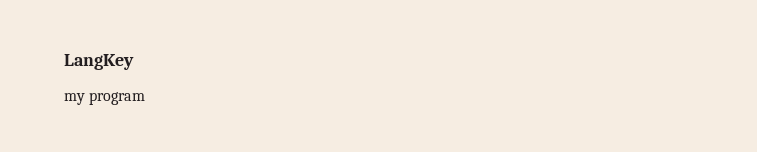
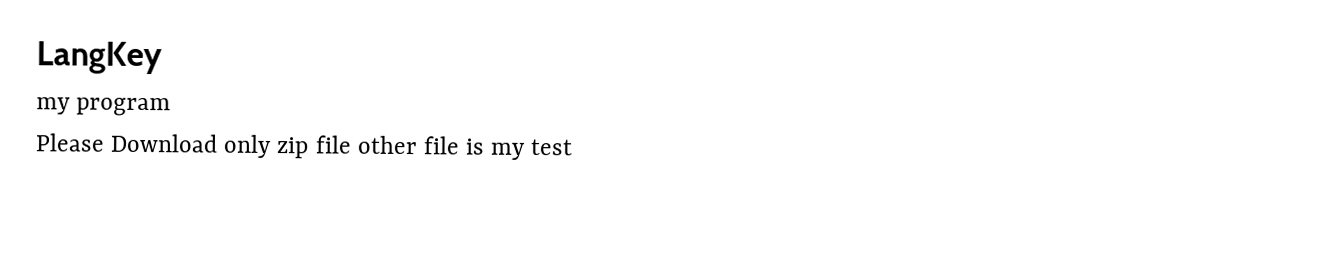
+ Please Download only zip file other file is my test

